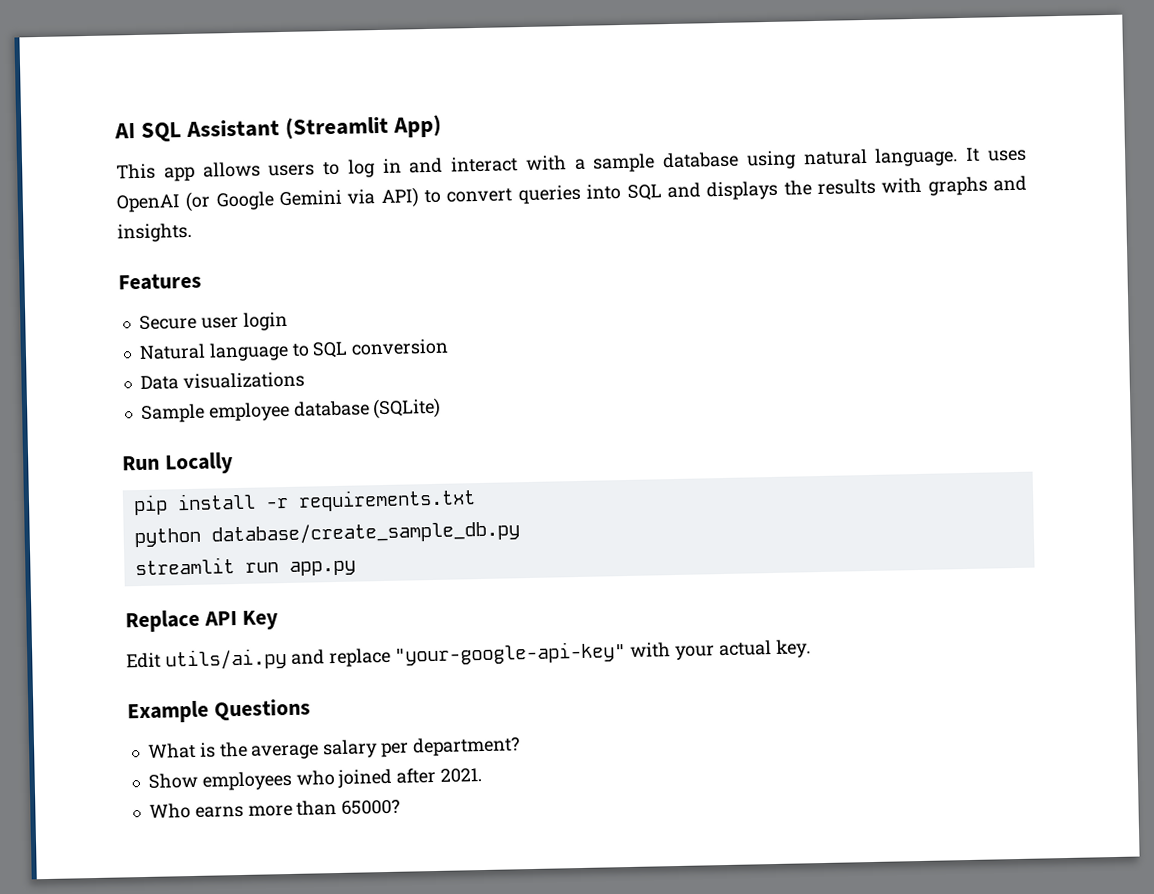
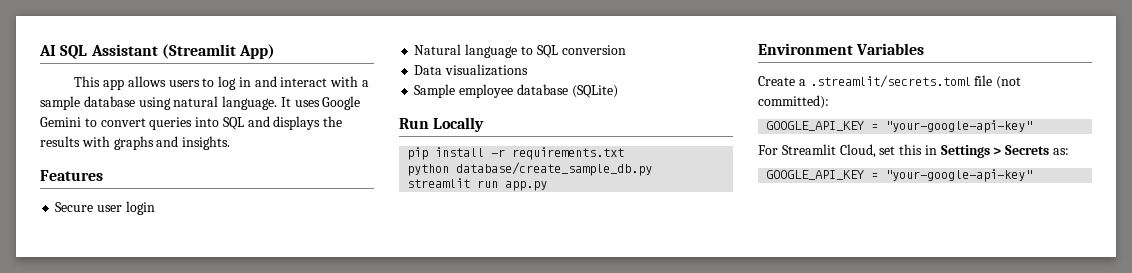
- It uses OpenAI (or Google Gemini via API) to convert queries into SQL and displays the results with graphs and insights.
+ It uses Google Gemini to convert queries into SQL and displays the results with graphs and insights.
- Replace API Key
- Edit utils/ai.py and replace "your-google-api-key" with your actual key.
- Example Questions
- What is the average salary per department?
- Show employees who joined after 2021.
- Who earns more than 65000?
+ Environment Variables
+ Create a .streamlit/secrets.toml file (not committed):
+ GOOGLE_API_KEY = "your-google-api-key"
+ For Streamlit Cloud, set this in Settings > Secrets as:
+ GOOGLE_API_KEY = "your-google-api-key"

